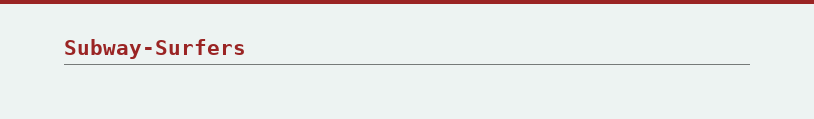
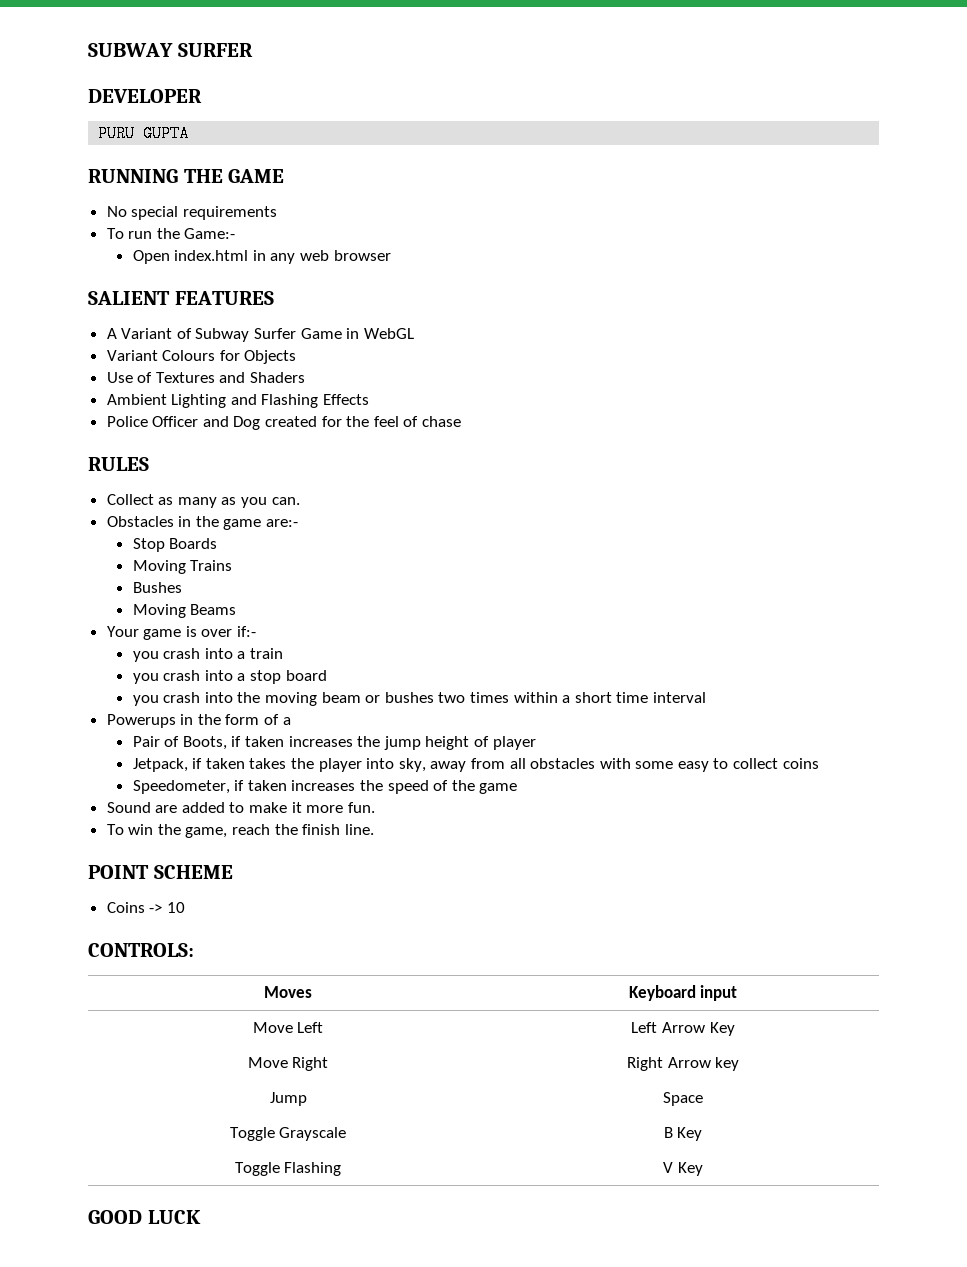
- Subway-Surfers
+ SUBWAY SURFER
+ DEVELOPER
+ PURU GUPTA
+ RUNNING THE GAME
+ No special requirements
+ To run the Game:-
+ Open index.html in any web browser
+ SALIENT FEATURES
+ A Variant of Subway Surfer Game in WebGL
+ Variant Colours for Objects
+ Use of Textures and Shaders
+ Ambient Lighting and Flashing Effects
+ Police Officer and Dog created for the feel of chase
+ RULES
+ Collect as many as you can.
+ Obstacles in the game are:-
+ Stop Boards
+ Moving Trains
+ Bushes
+ Moving Beams
+ Your game is over if:-
+ you crash into a train
+ you crash into a stop board
+ you crash into the moving beam or bushes two times within a short time interval
+ Powerups in the form of a
+ Pair of Boots, if taken increases the jump height of player
+ Jetpack, if taken takes the player into sky, away from all obstacles with some easy to collect coins
+ Speedometer, if taken increases the speed of the game
+ Sound are added to make it more fun.
+ To win the game, reach the finish line.
+ POINT SCHEME
+ Coins -> 10
+ CONTROLS:
+ Moves | Keyboard input
+ Move Left | Left Arrow Key
+ Move Right | Right Arrow key
+ Jump | Space
+ Toggle Grayscale | B Key
+ Toggle Flashing | V Key
+ GOOD LUCK

